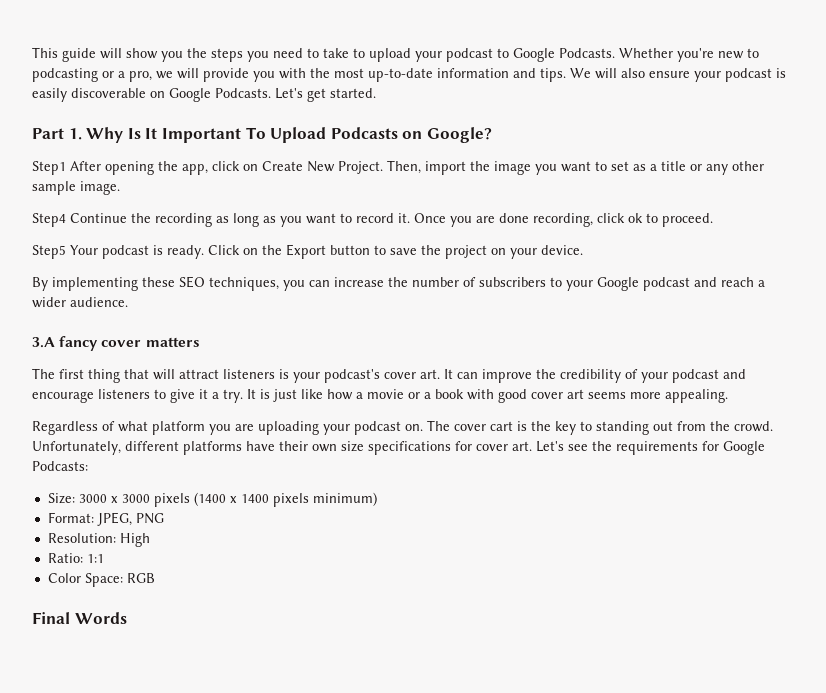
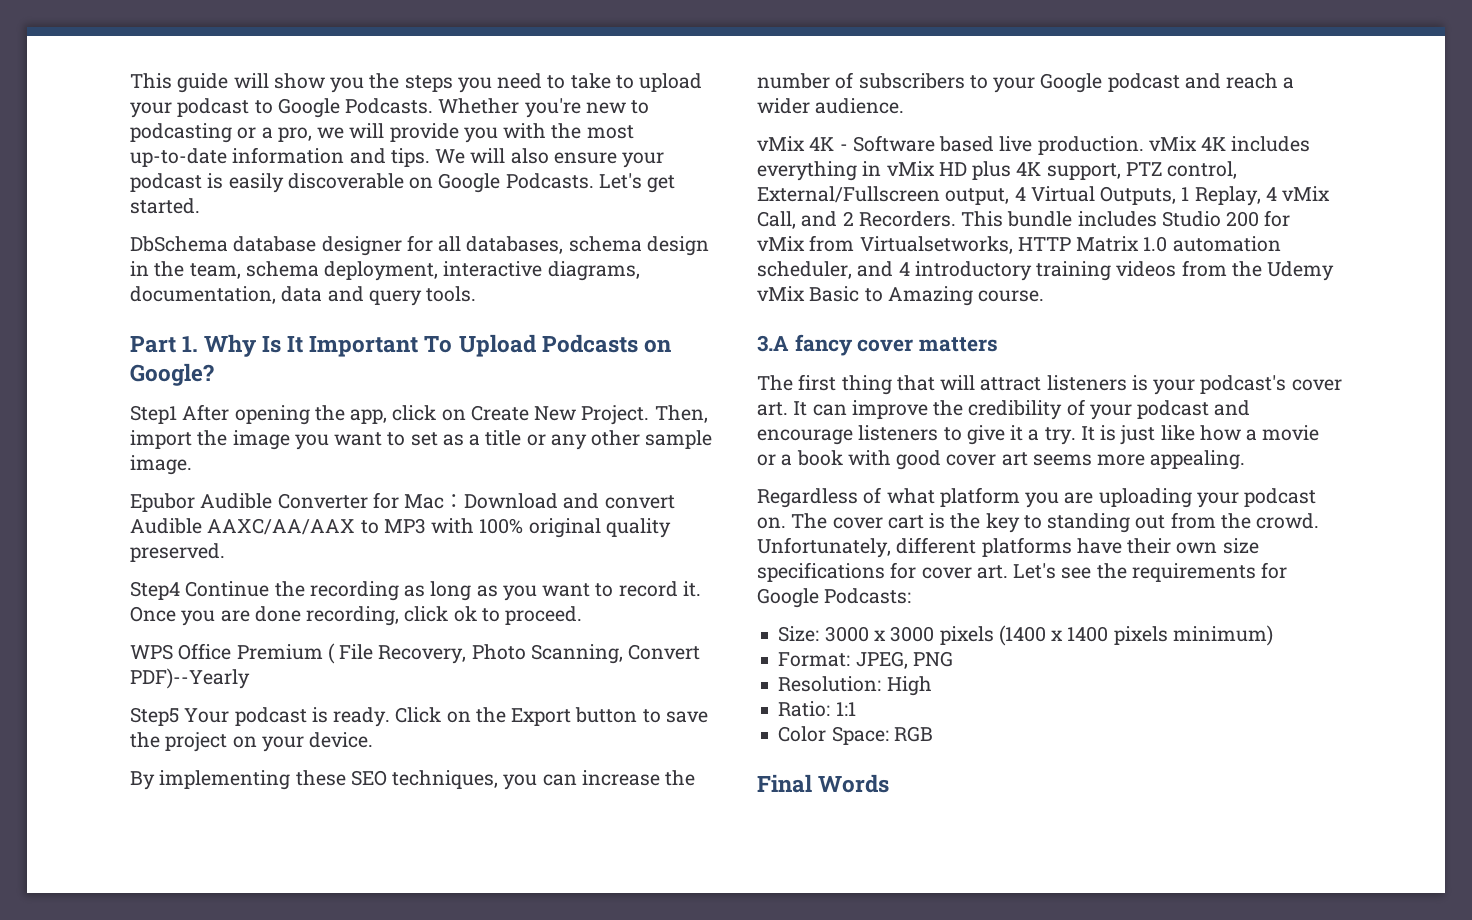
+ DbSchema database designer for all databases, schema design in the team, schema deployment, interactive diagrams, documentation, data and query tools.
+ Epubor Audible Converter for Mac：Download and convert Audible AAXC/AA/AAX to MP3 with 100% original quality preserved.
+ WPS Office Premium ( File Recovery, Photo Scanning, Convert PDF)--Yearly
+ vMix 4K - Software based live production. vMix 4K includes everything in vMix HD plus 4K support, PTZ control, External/Fullscreen output, 4 Virtual Outputs, 1 Replay, 4 vMix Call, and 2 Recorders. This bundle includes Studio 200 for vMix from Virtualsetworks, HTTP Matrix 1.0 automation scheduler, and 4 introductory training videos from the Udemy vMix Basic to Amazing course.

